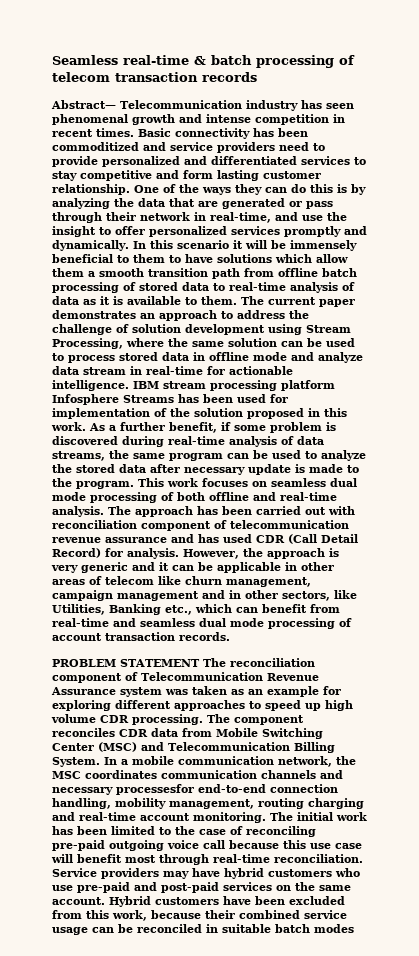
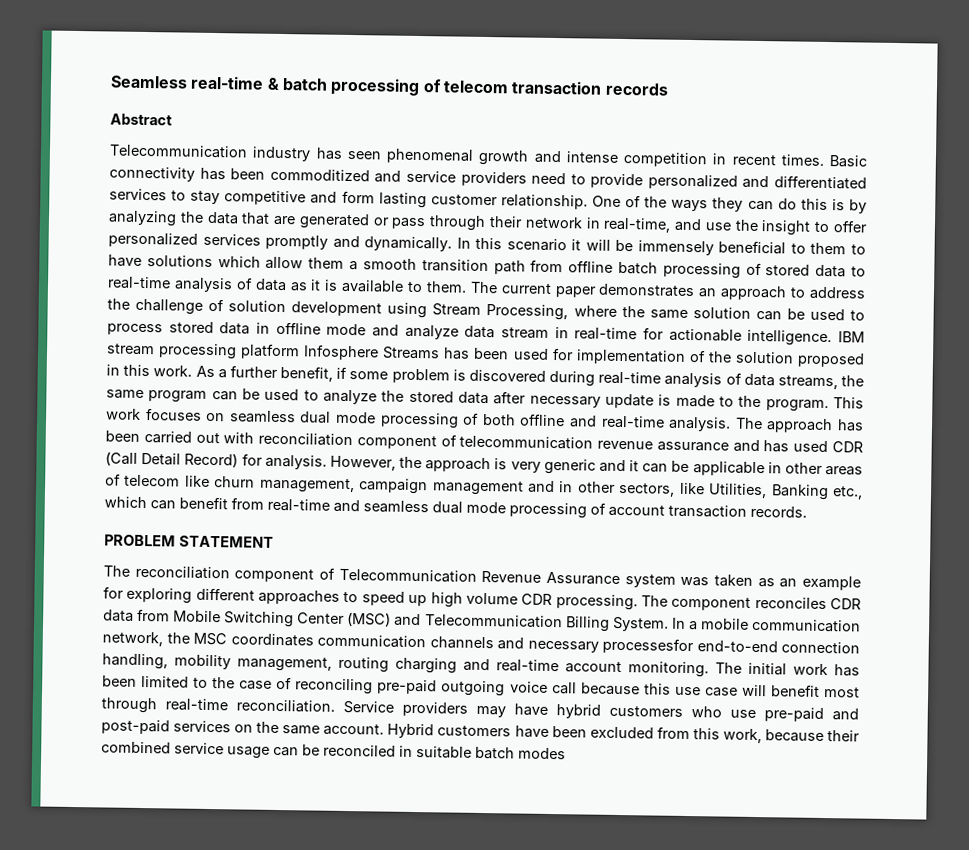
- Abstract— Telecommunication industry has seen phenomenal growth and intense competition in recent times.
+ Abstract
+ Telecommunication industry has seen phenomenal growth and intense competition in recent times.
- PROBLEM STATEMENT The reconciliation component of Telecommunication Revenue Assurance system was taken as an example for exploring different approaches to speed up high volume CDR processing.
+ PROBLEM STATEMENT
+ The reconciliation component of Telecommunication Revenue Assurance system was taken as an example for exploring different approaches to speed up high volume CDR processing.

